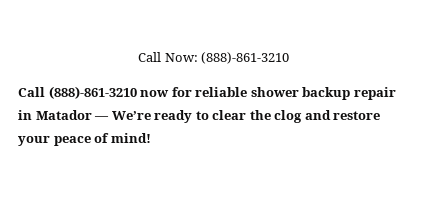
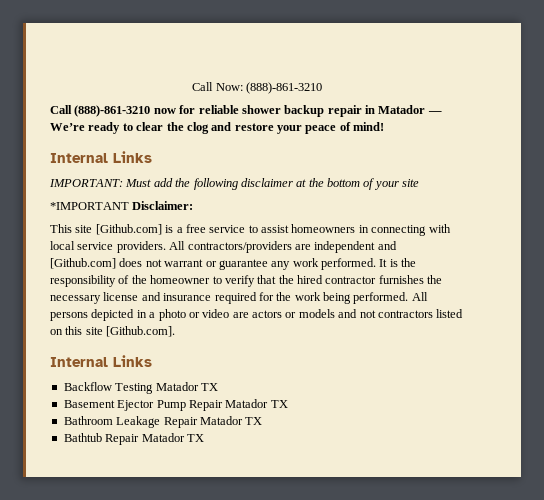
  Call (888)-861-3210 now for reliable shower backup repair in Matador — We’re ready to clear the clog and restore your peace of mind!
+ Internal Links
+ IMPORTANT: Must add the following disclaimer at the bottom of your site
+ *IMPORTANT Disclaimer:
+ This site [Github.com] is a free service to assist homeowners in connecting with local service providers. All contractors/providers are independent and [Github.com] does not warrant or guarantee any work performed. It is the responsibility of the homeowner to verify that the hired contractor furnishes the necessary license and insurance required for the work being performed. All persons depicted in a photo or video are actors or models and not contractors listed on this site [Github.com].
+ Internal Links
+ Backflow Testing Matador TX
+ Basement Ejector Pump Repair Matador TX
+ Bathroom Leakage Repair Matador TX
+ Bathtub Repair Matador TX

